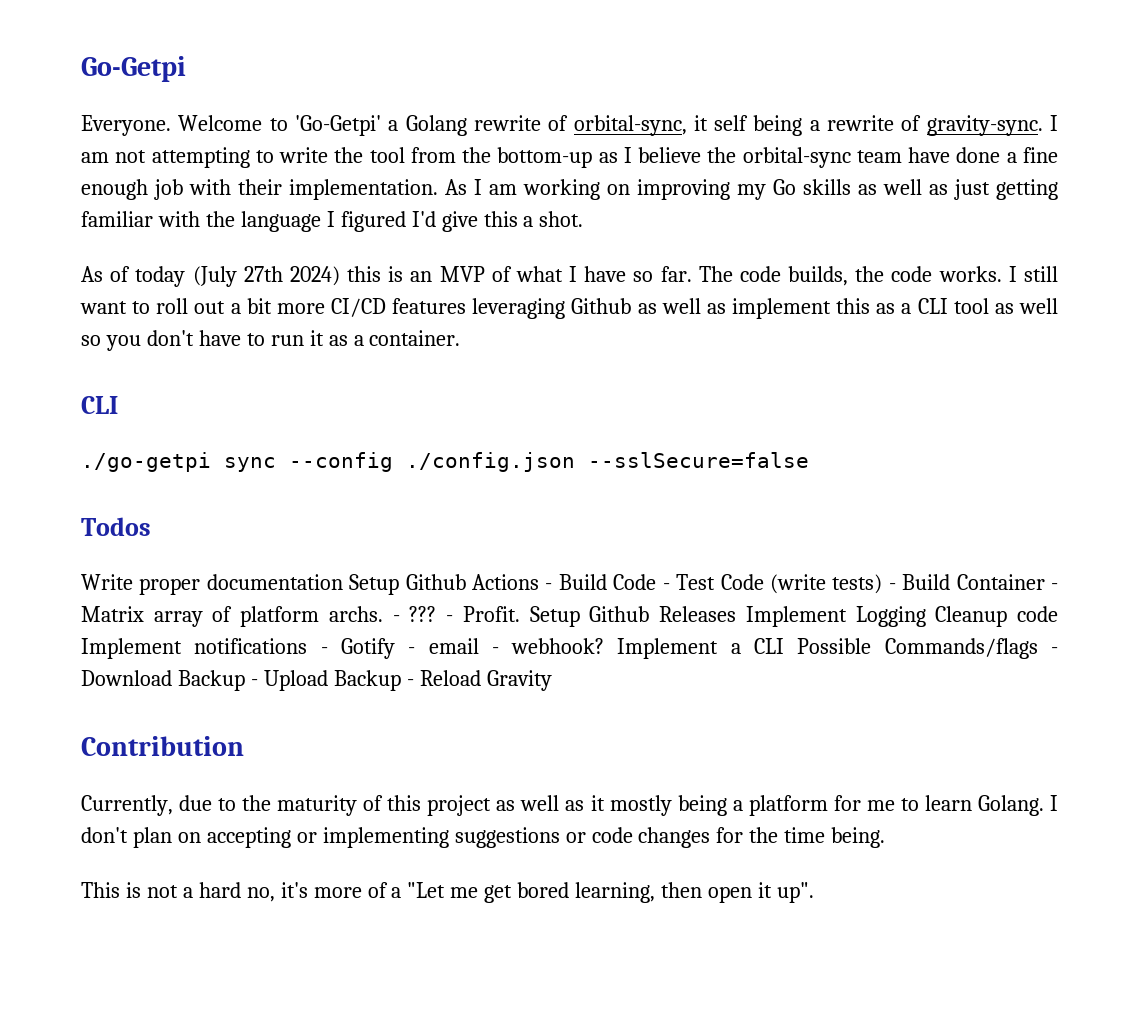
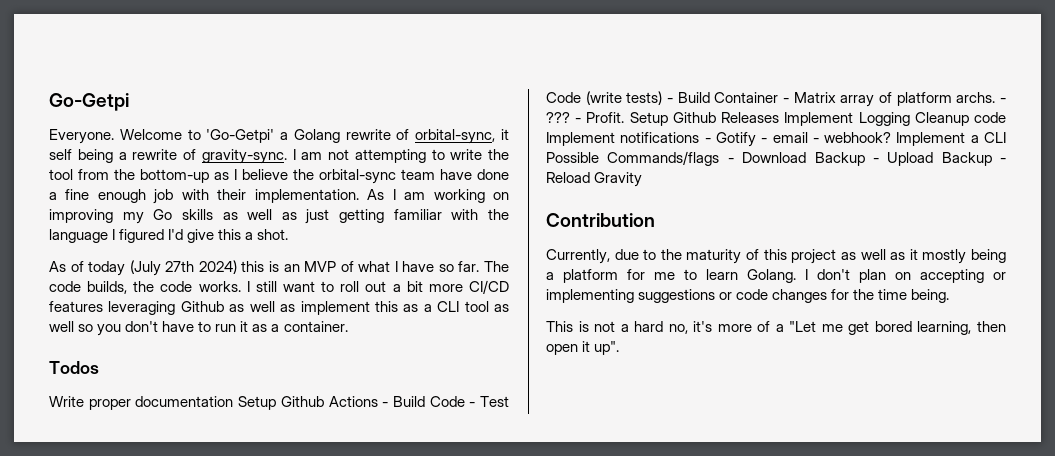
  I still want to roll out a bit more CI/CD features leveraging Github as well as implement this as a CLI tool as well so you don't have to run it as a container.
- CLI
- ./go-getpi sync --config ./config.json --sslSecure=false

